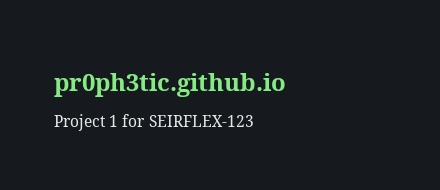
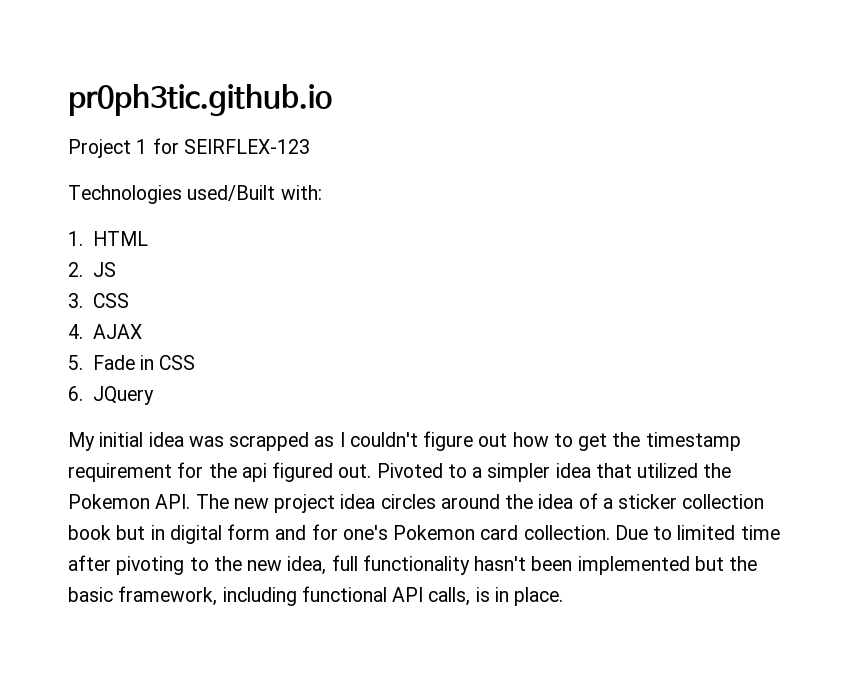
+ Technologies used/Built with:
+ 1. HTML
+ 2. JS
+ 3. CSS
+ 4. AJAX
+ 5. Fade in CSS
+ 6. JQuery
+ My initial idea was scrapped as I couldn't figure out how to get the timestamp requirement for the api figured out. Pivoted to a simpler idea that utilized the Pokemon API. The new project idea circles around the idea of a sticker collection book but in digital form and for one's Pokemon card collection. Due to limited time after pivoting to the new idea, full functionality hasn't been implemented but the basic framework, including functional API calls, is in place.

